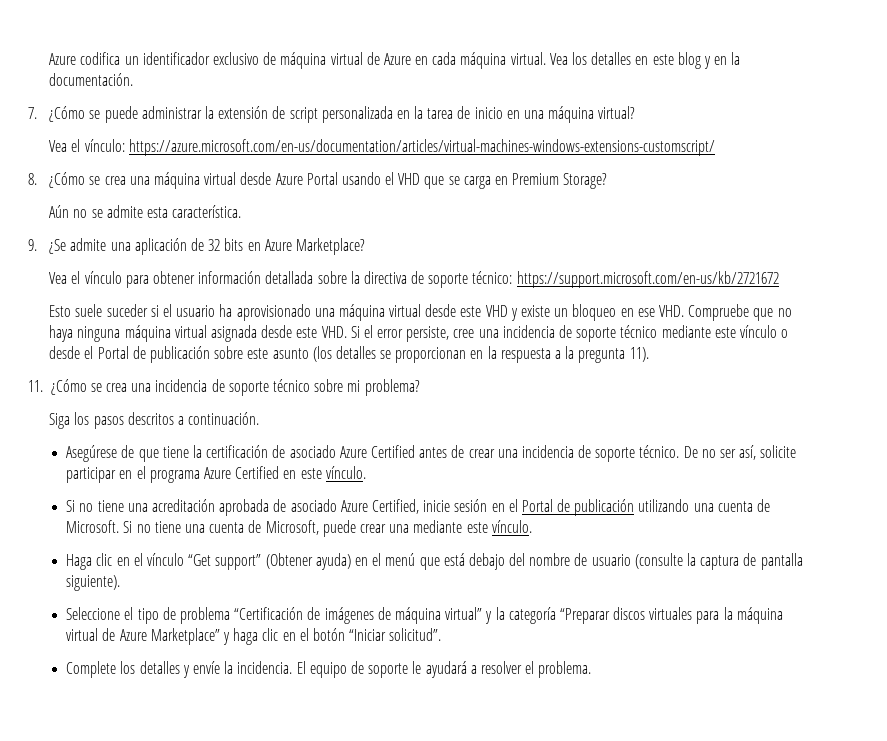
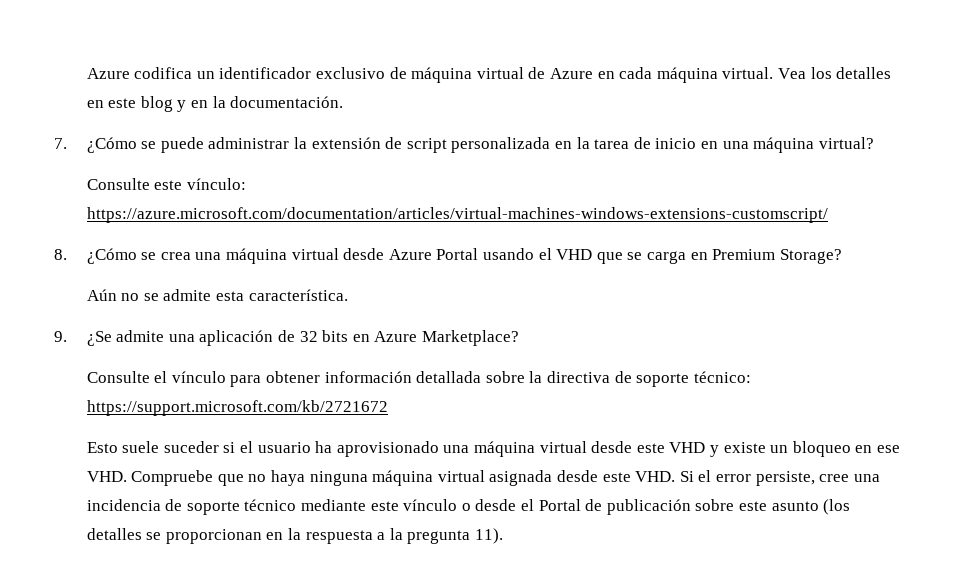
- Vea el vínculo: https://azure.microsoft.com/en-us/documentation/articles/virtual-machines-windows-extensions-customscript/
+ Consulte este vínculo: https://azure.microsoft.com/documentation/articles/virtual-machines-windows-extensions-customscript/
- Vea el vínculo para obtener información detallada sobre la directiva de soporte técnico: https://support.microsoft.com/en-us/kb/2721672
+ Consulte el vínculo para obtener información detallada sobre la directiva de soporte técnico: https://support.microsoft.com/kb/2721672
- 11. ¿Cómo se crea una incidencia de soporte técnico sobre mi problema?
- Siga los pasos descritos a continuación.
- Asegúrese de que tiene la certificación de asociado Azure Certified antes de crear una incidencia de soporte técnico. De no ser así, solicite participar en el programa Azure Certified en este vínculo.
- Si no tiene una acreditación aprobada de asociado Azure Certified, inicie sesión en el Portal de publicación utilizando una cuenta de Microsoft. Si no tiene una cuenta de Microsoft, puede crear una mediante este vínculo.
- Haga clic en el vínculo “Get support” (Obtener ayuda) en el menú que está debajo del nombre de usuario (consulte la captura de pantalla siguiente).
- Seleccione el tipo de problema “Certificación de imágenes de máquina virtual” y la categoría “Preparar discos virtuales para la máquina virtual de Azure Marketplace” y haga clic en el botón “Iniciar solicitud”.
- Complete los detalles y envíe la incidencia. El equipo de soporte le ayudará a resolver el problema.

